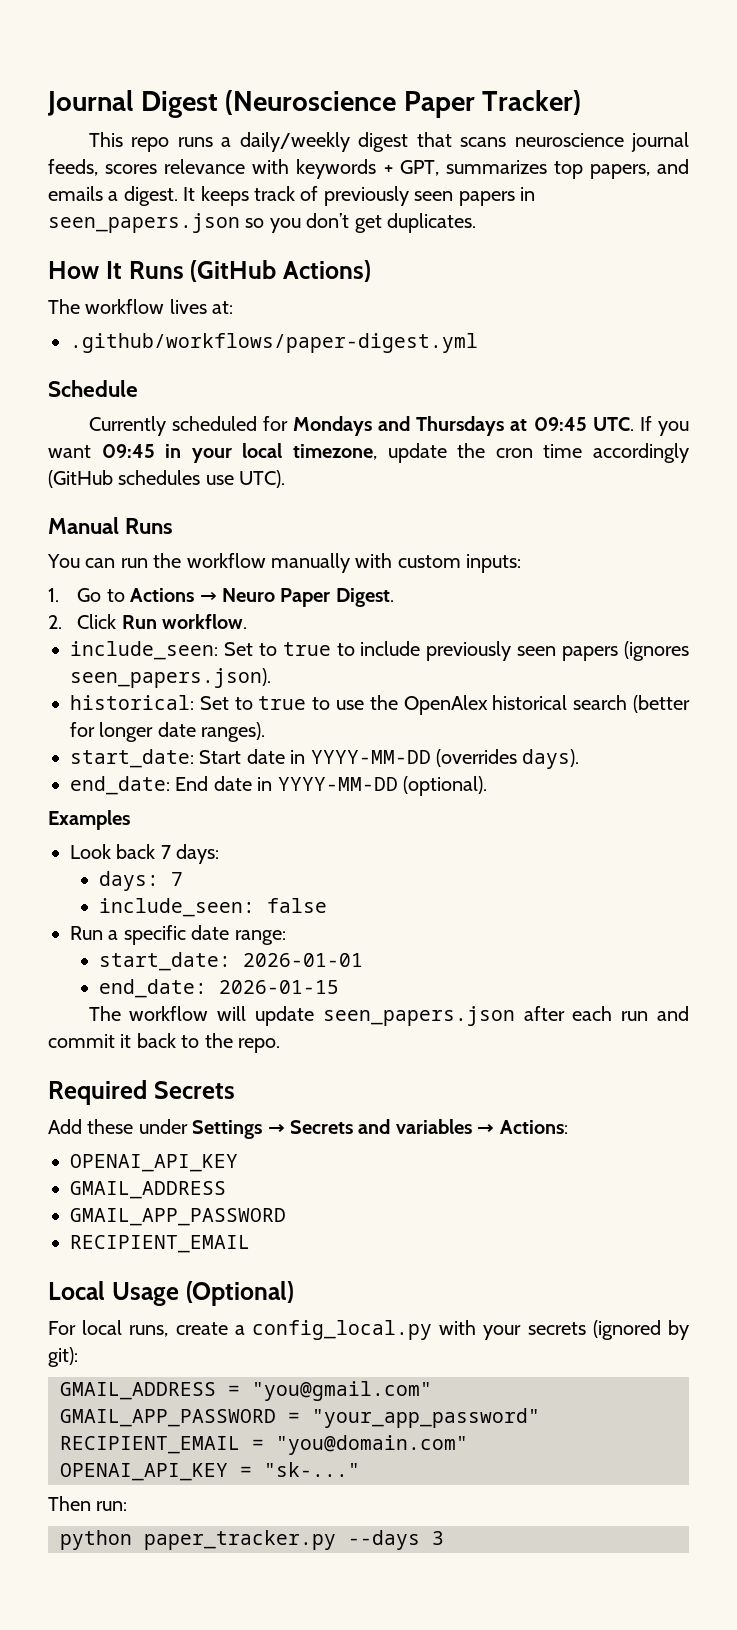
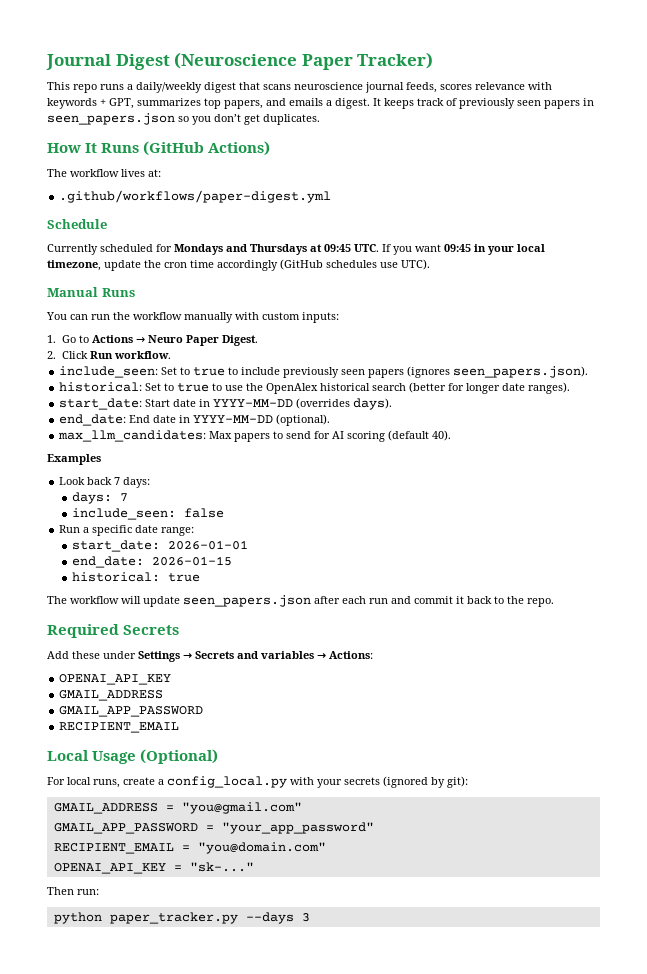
+ max_llm_candidates: Max papers to send for AI scoring (default 40).
+ historical: true

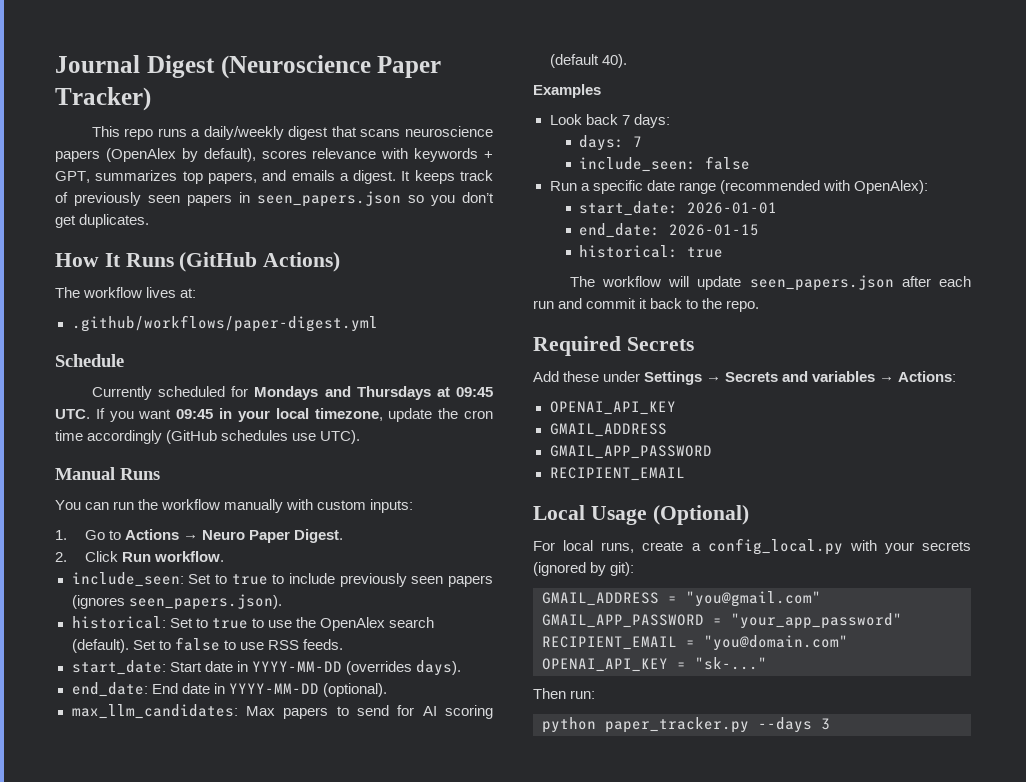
- This repo runs a daily/weekly digest that scans neuroscience journal feeds, scores relevance with keywords + GPT, summarizes top papers, and emails a digest.
+ This repo runs a daily/weekly digest that scans neuroscience papers (OpenAlex by default), scores relevance with keywords + GPT, summarizes top papers, and emails a digest.
- historical: Set to true to use the OpenAlex historical search (better for longer date ranges).
+ historical: Set to true to use the OpenAlex search (default). Set to false to use RSS feeds.
- Run a specific date range:
+ Run a specific date range (recommended with OpenAlex):

